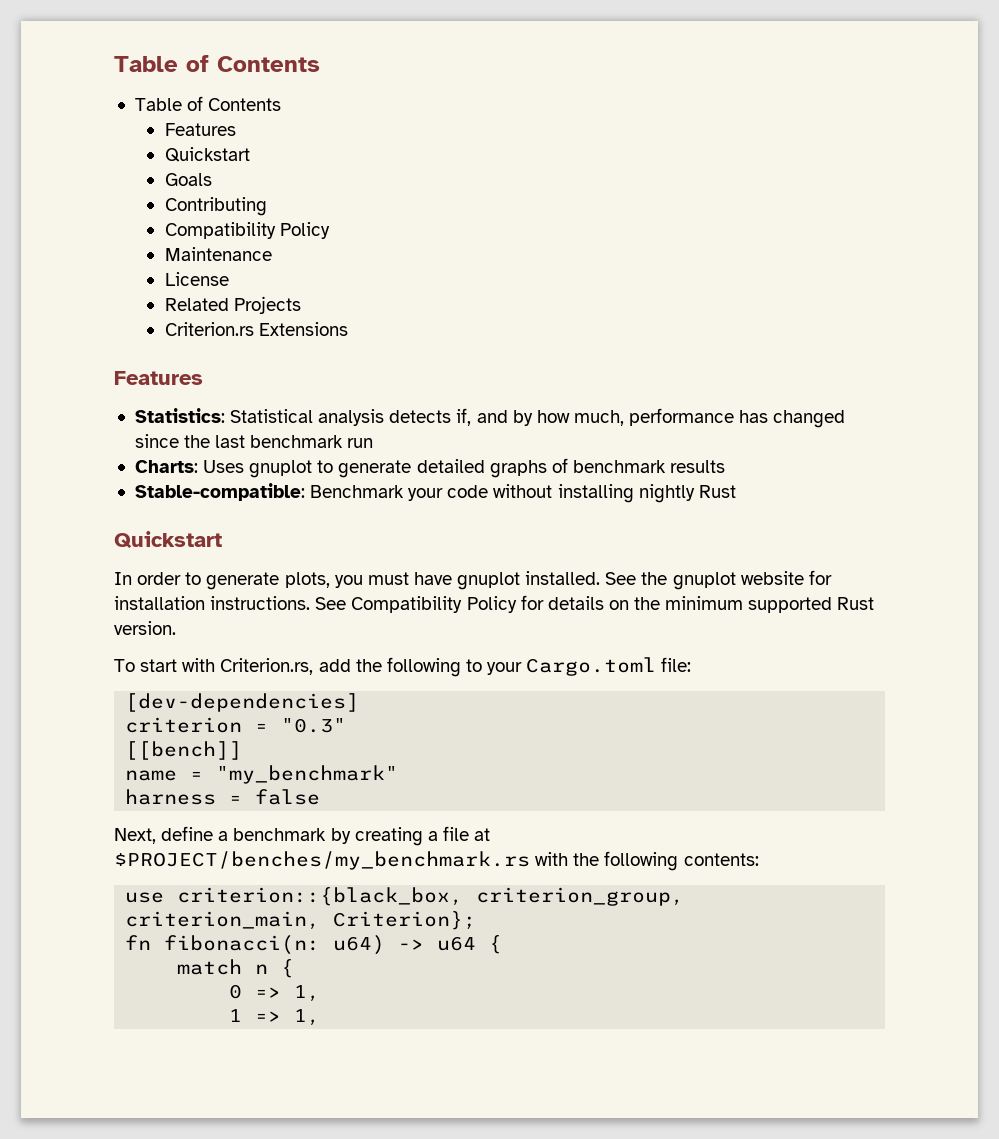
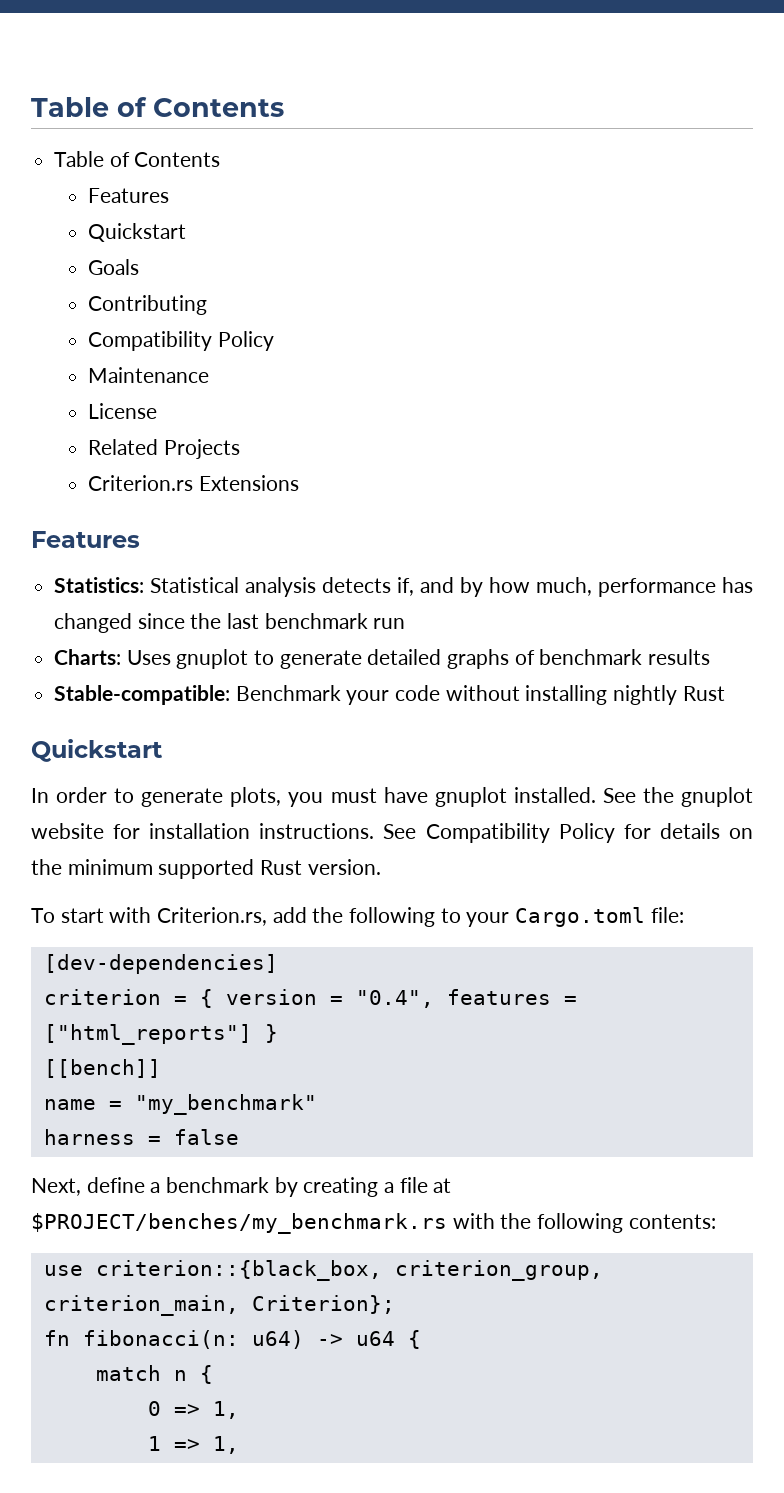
- criterion = "0.3"
+ criterion = { version = "0.4", features = ["html_reports"] }

